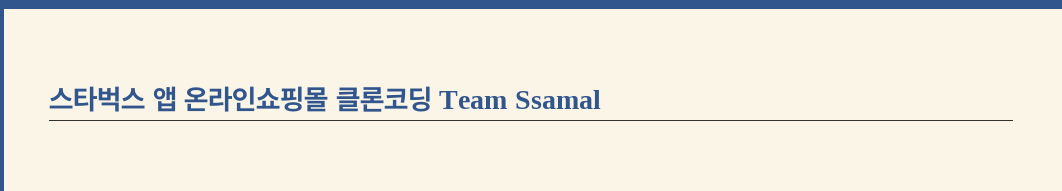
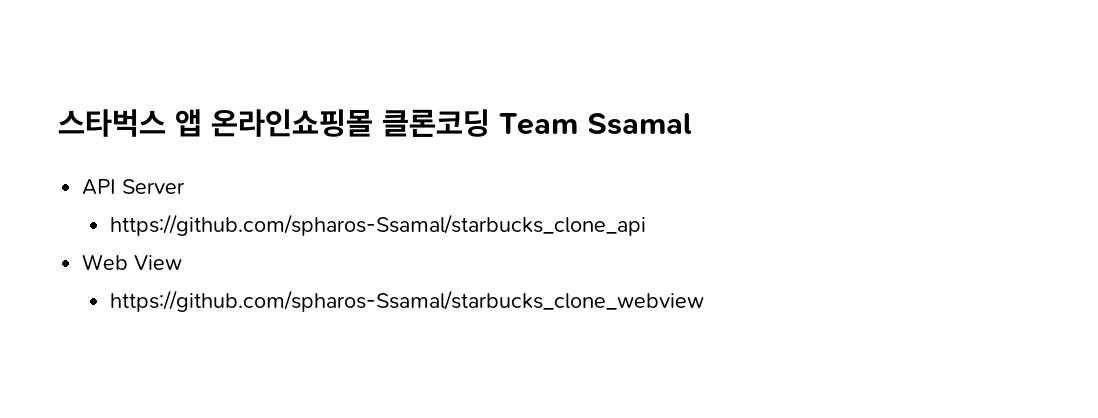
+ API Server
+ https://github.com/spharos-Ssamal/starbucks_clone_api
+ Web View
+ https://github.com/spharos-Ssamal/starbucks_clone_webview

